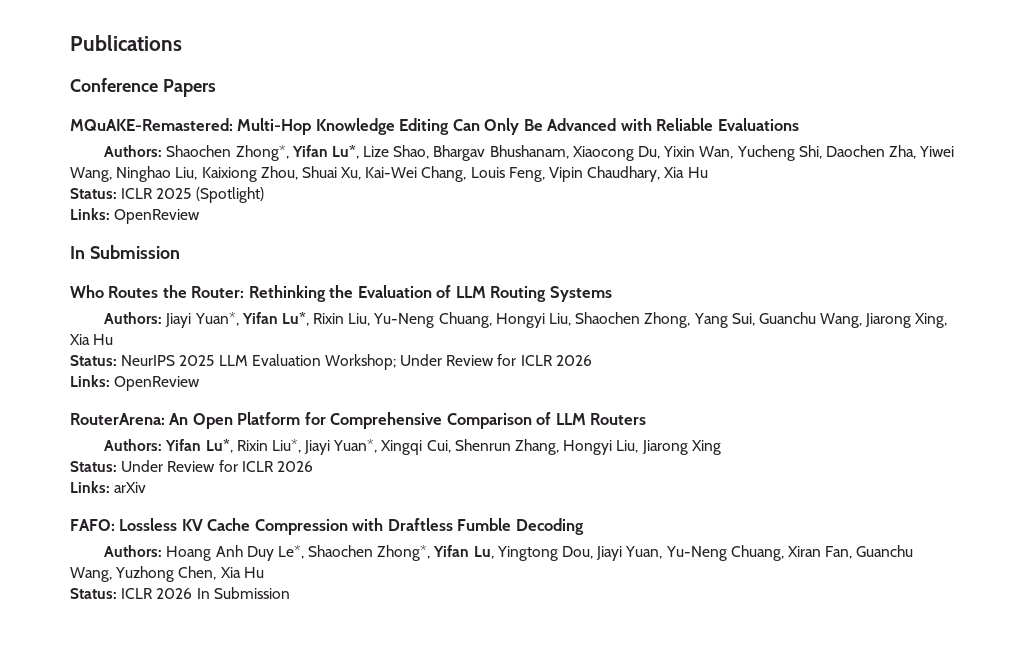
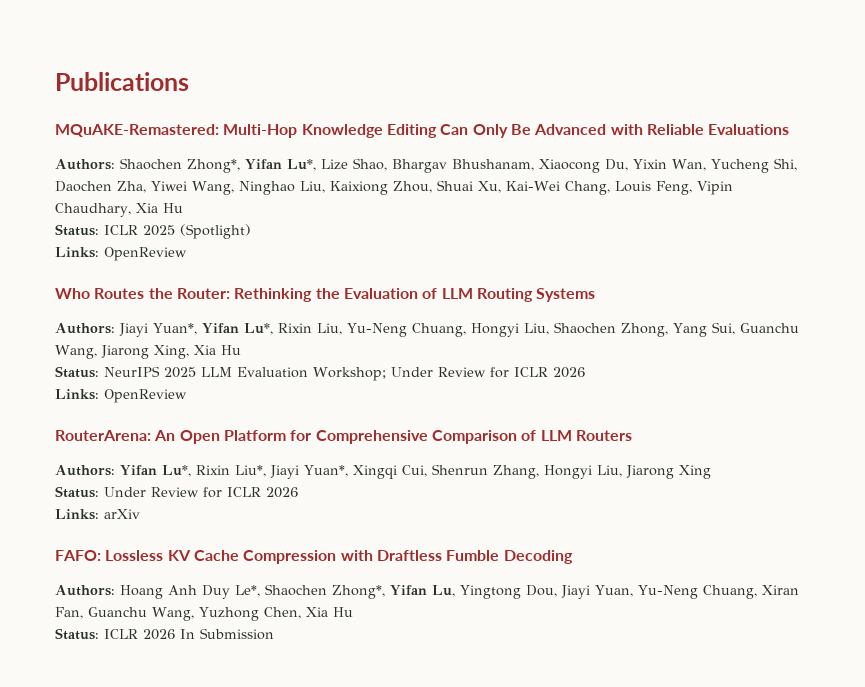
- Conference Papers
  Status: ICLR 2025 (Spotlight)
  Links: OpenReview
- In Submission

